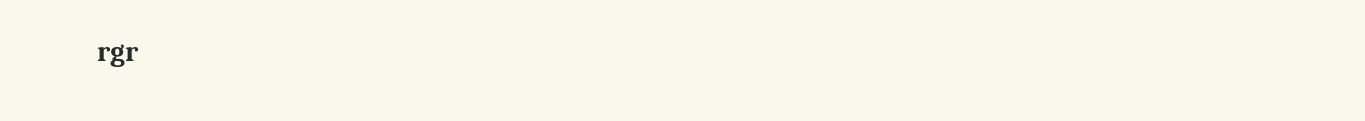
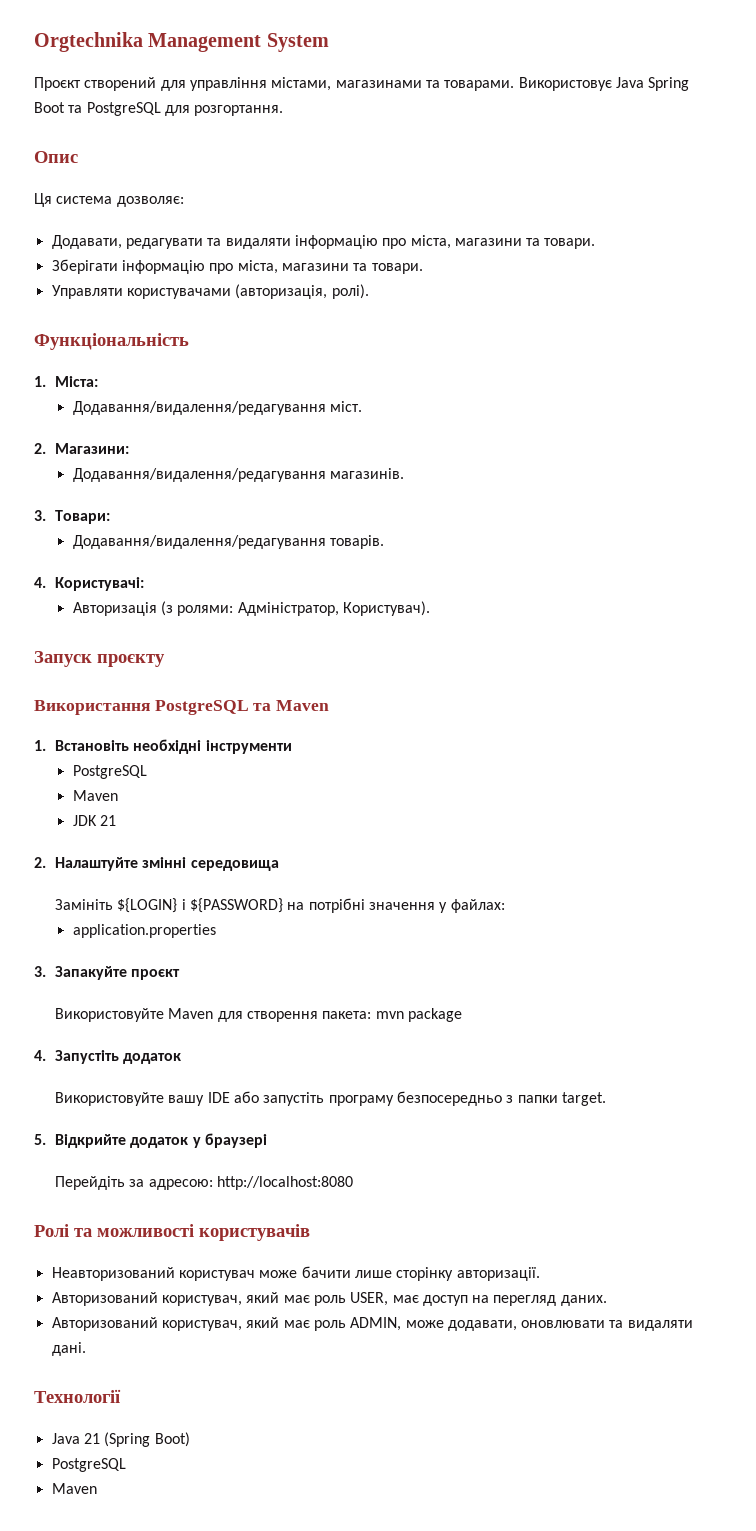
- rgr
+ Orgtechnika Management System
+ Проєкт створений для управління містами, магазинами та товарами. Використовує Java Spring Boot та PostgreSQL для розгортання.
+ Опис
+ Ця система дозволяє:
+ Додавати, редагувати та видаляти інформацію про міста, магазини та товари.
+ Зберігати інформацію про міста, магазини та товари.
+ Управляти користувачами (авторизація, ролі).
+ Функціональність
+ 1. Міста:
+ Додавання/видалення/редагування міст.
+ 2. Магазини:
+ Додавання/видалення/редагування магазинів.
+ 3. Товари:
+ Додавання/видалення/редагування товарів.
+ 4. Користувачі:
+ Авторизація (з ролями: Адміністратор, Користувач).
+ Запуск проєкту
+ Використання PostgreSQL та Maven
+ 1. Встановіть необхідні інструменти
+ PostgreSQL
+ Maven
+ JDK 21
+ 2. Налаштуйте змінні середовища
+ Замініть ${LOGIN} і ${PASSWORD} на потрібні значення у файлах:
+ application.properties
+ 3. Запакуйте проєкт
+ Використовуйте Maven для створення пакета: mvn package
+ 4. Запустіть додаток
+ Використовуйте вашу IDE або запустіть програму безпосередньо з папки target.
+ 5. Відкрийте додаток у браузері
+ Перейдіть за адресою: http://localhost:8080
+ Ролі та можливості користувачів
+ Неавторизований користувач може бачити лише сторінку авторизації.
+ Авторизований користувач, який має роль USER, має доступ на перегляд даних.
+ Авторизований користувач, який має роль ADMIN, може додавати, оновлювати та видаляти дані.
+ Технології
+ Java 21 (Spring Boot)
+ PostgreSQL
+ Maven

